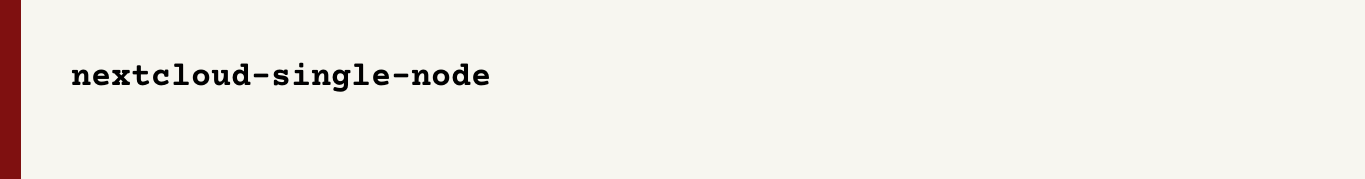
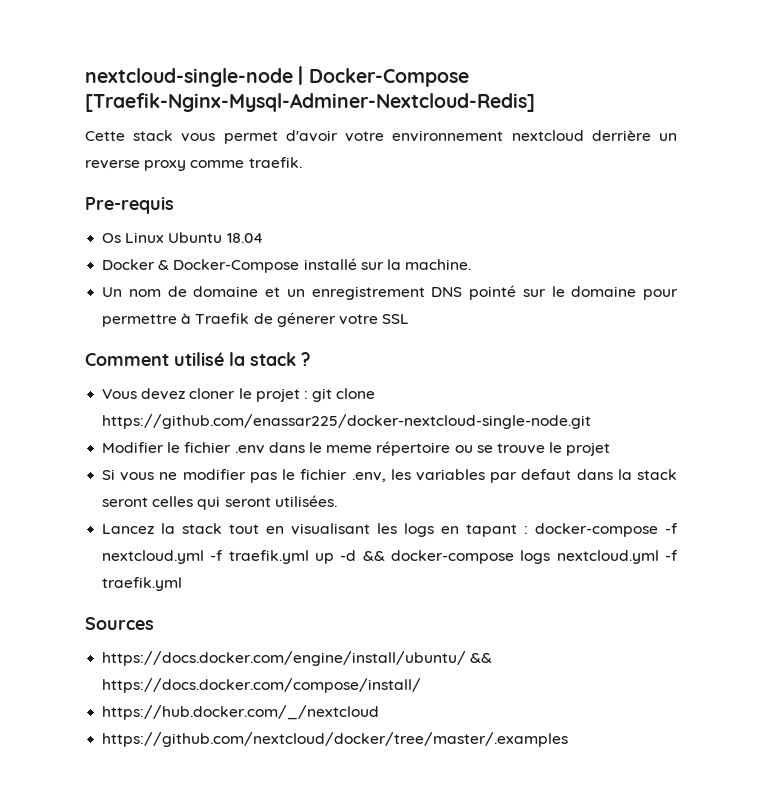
- nextcloud-single-node
+ nextcloud-single-node | Docker-Compose [Traefik-Nginx-Mysql-Adminer-Nextcloud-Redis]
+ Cette stack vous permet d'avoir votre environnement nextcloud derrière un reverse proxy comme traefik.
+ Pre-requis
+ Os Linux Ubuntu 18.04
+ Docker & Docker-Compose installé sur la machine.
+ Un nom de domaine et un enregistrement DNS pointé sur le domaine pour permettre à Traefik de génerer votre SSL
+ Comment utilisé la stack ?
+ Vous devez cloner le projet : git clone https://github.com/enassar225/docker-nextcloud-single-node.git
+ Modifier le fichier .env dans le meme répertoire ou se trouve le projet
+ Si vous ne modifier pas le fichier .env, les variables par defaut dans la stack seront celles qui seront utilisées.
+ Lancez la stack tout en visualisant les logs en tapant : docker-compose -f nextcloud.yml -f traefik.yml up -d && docker-compose logs nextcloud.yml -f traefik.yml
+ Sources
+ https://docs.docker.com/engine/install/ubuntu/ && https://docs.docker.com/compose/install/
+ https://hub.docker.com/_/nextcloud
+ https://github.com/nextcloud/docker/tree/master/.examples

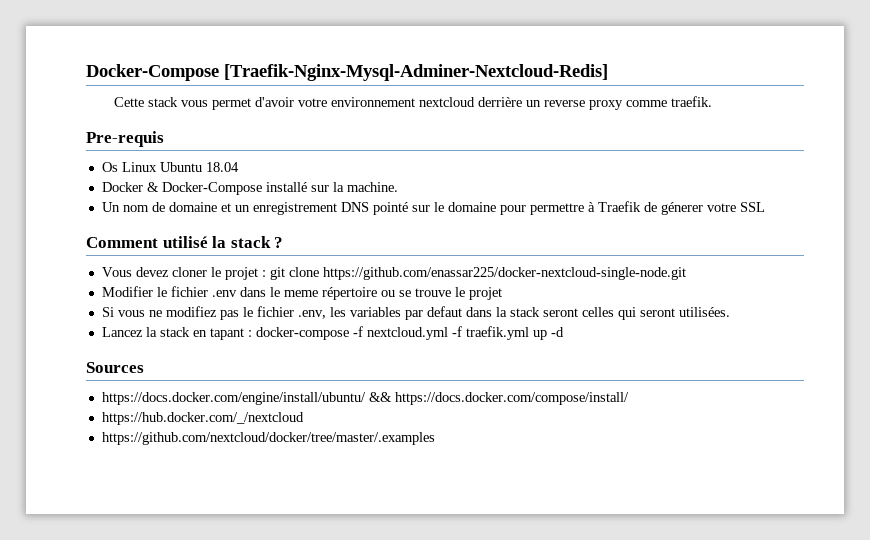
- nextcloud-single-node | Docker-Compose [Traefik-Nginx-Mysql-Adminer-Nextcloud-Redis]
+ Docker-Compose [Traefik-Nginx-Mysql-Adminer-Nextcloud-Redis]
- Si vous ne modifier pas le fichier .env, les variables par defaut dans la stack seront celles qui seront utilisées.
+ Si vous ne modifiez pas le fichier .env, les variables par defaut dans la stack seront celles qui seront utilisées.
- Lancez la stack tout en visualisant les logs en tapant : docker-compose -f nextcloud.yml -f traefik.yml up -d && docker-compose logs nextcloud.yml -f traefik.yml
+ Lancez la stack en tapant : docker-compose -f nextcloud.yml -f traefik.yml up -d

